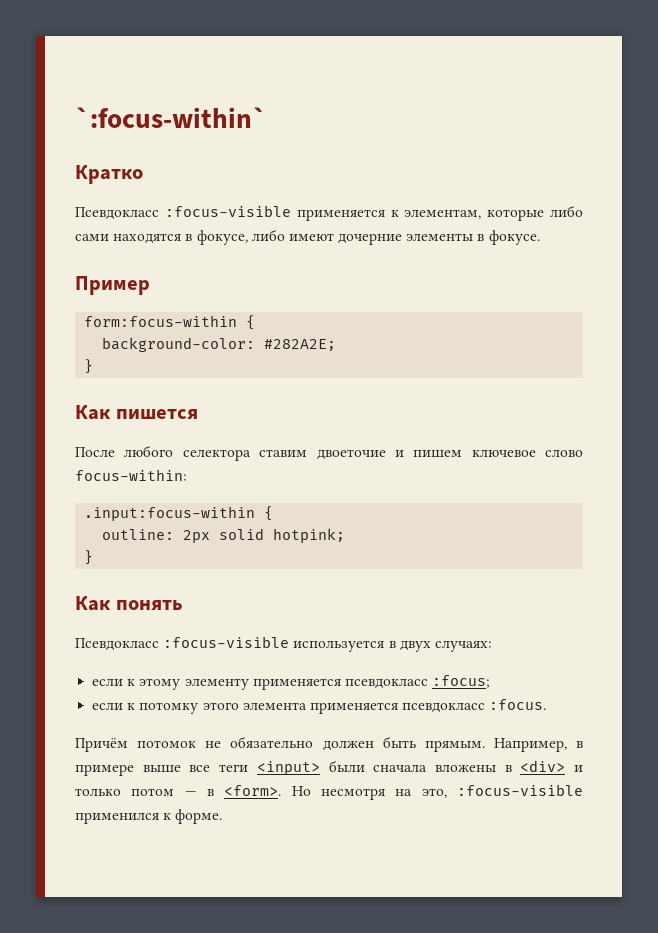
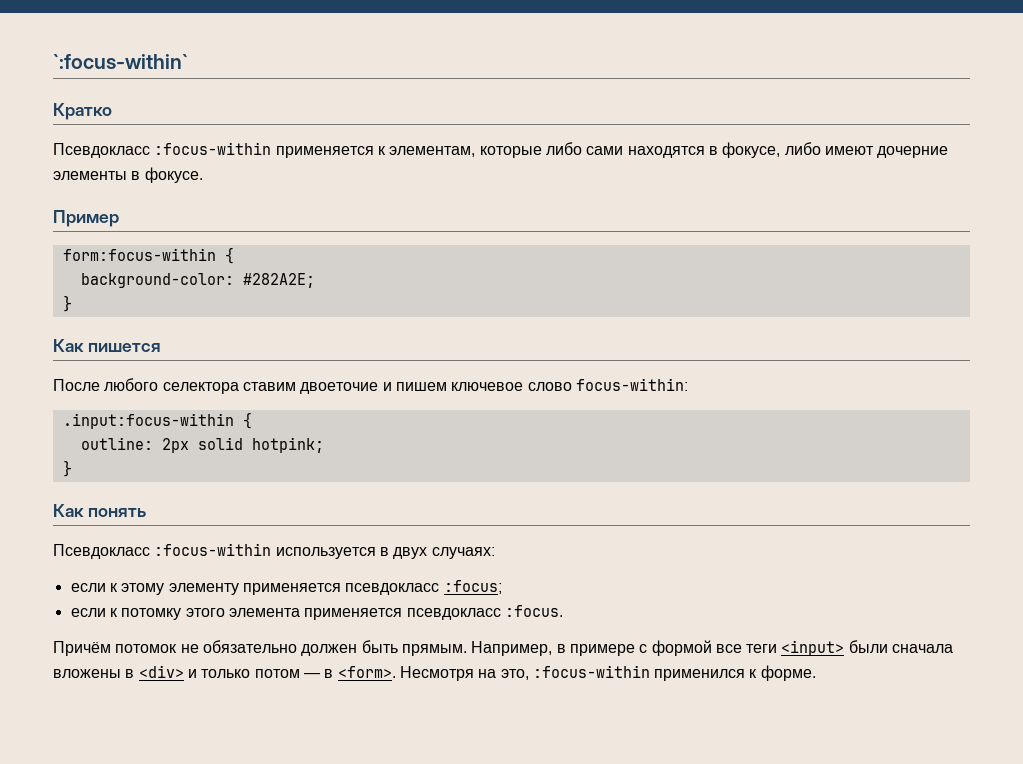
- Псевдокласс :focus-visible применяется к элементам, которые либо сами находятся в фокусе, либо имеют дочерние элементы в фокусе.
+ Псевдокласс :focus-within применяется к элементам, которые либо сами находятся в фокусе, либо имеют дочерние элементы в фокусе.
- Псевдокласс :focus-visible используется в двух случаях:
+ Псевдокласс :focus-within используется в двух случаях:
- Например, в примере выше все теги <input> были сначала вложены в <div> и только потом — в <form>.
+ Например, в примере с формой все теги <input> были сначала вложены в <div> и только потом — в <form>.
- Но несмотря на это, :focus-visible применился к форме.
+ Несмотря на это, :focus-within применился к форме.

